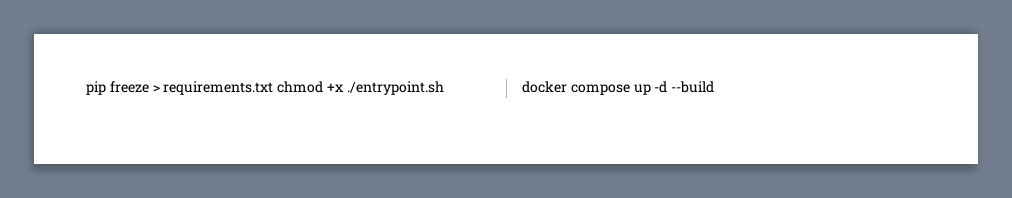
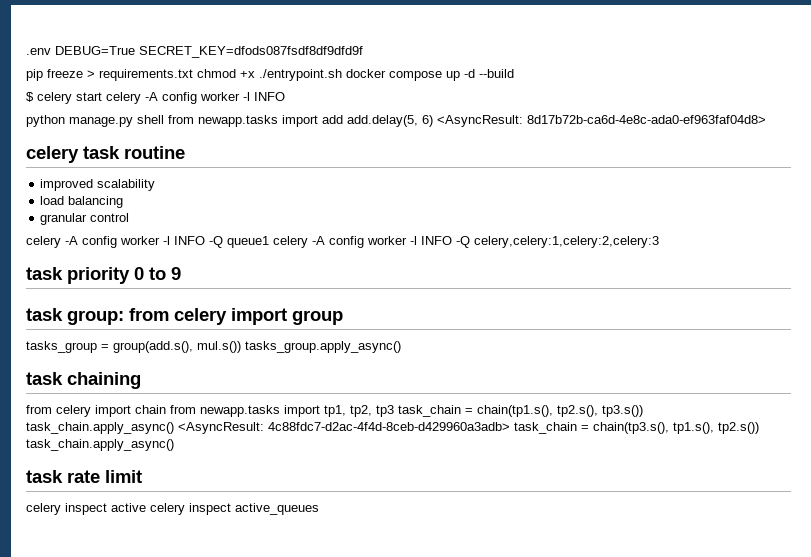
+ .env DEBUG=True SECRET_KEY=dfods087fsdf8df9dfd9f
+ $ celery start celery -A config worker -l INFO
+ python manage.py shell from newapp.tasks import add add.delay(5, 6) <AsyncResult: 8d17b72b-ca6d-4e8c-ada0-ef963faf04d8>
+ celery task routine
+ improved scalability
+ load balancing
+ granular control
+ celery -A config worker -l INFO -Q queue1 celery -A config worker -l INFO -Q celery,celery:1,celery:2,celery:3
+ task priority 0 to 9
+ task group: from celery import group
+ tasks_group = group(add.s(), mul.s()) tasks_group.apply_async()
+ task chaining
+ from celery import chain from newapp.tasks import tp1, tp2, tp3 task_chain = chain(tp1.s(), tp2.s(), tp3.s()) task_chain.apply_async() <AsyncResult: 4c88fdc7-d2ac-4f4d-8ceb-d429960a3adb> task_chain = chain(tp3.s(), tp1.s(), tp2.s()) task_chain.apply_async()
+ task rate limit
+ celery inspect active celery inspect active_queues

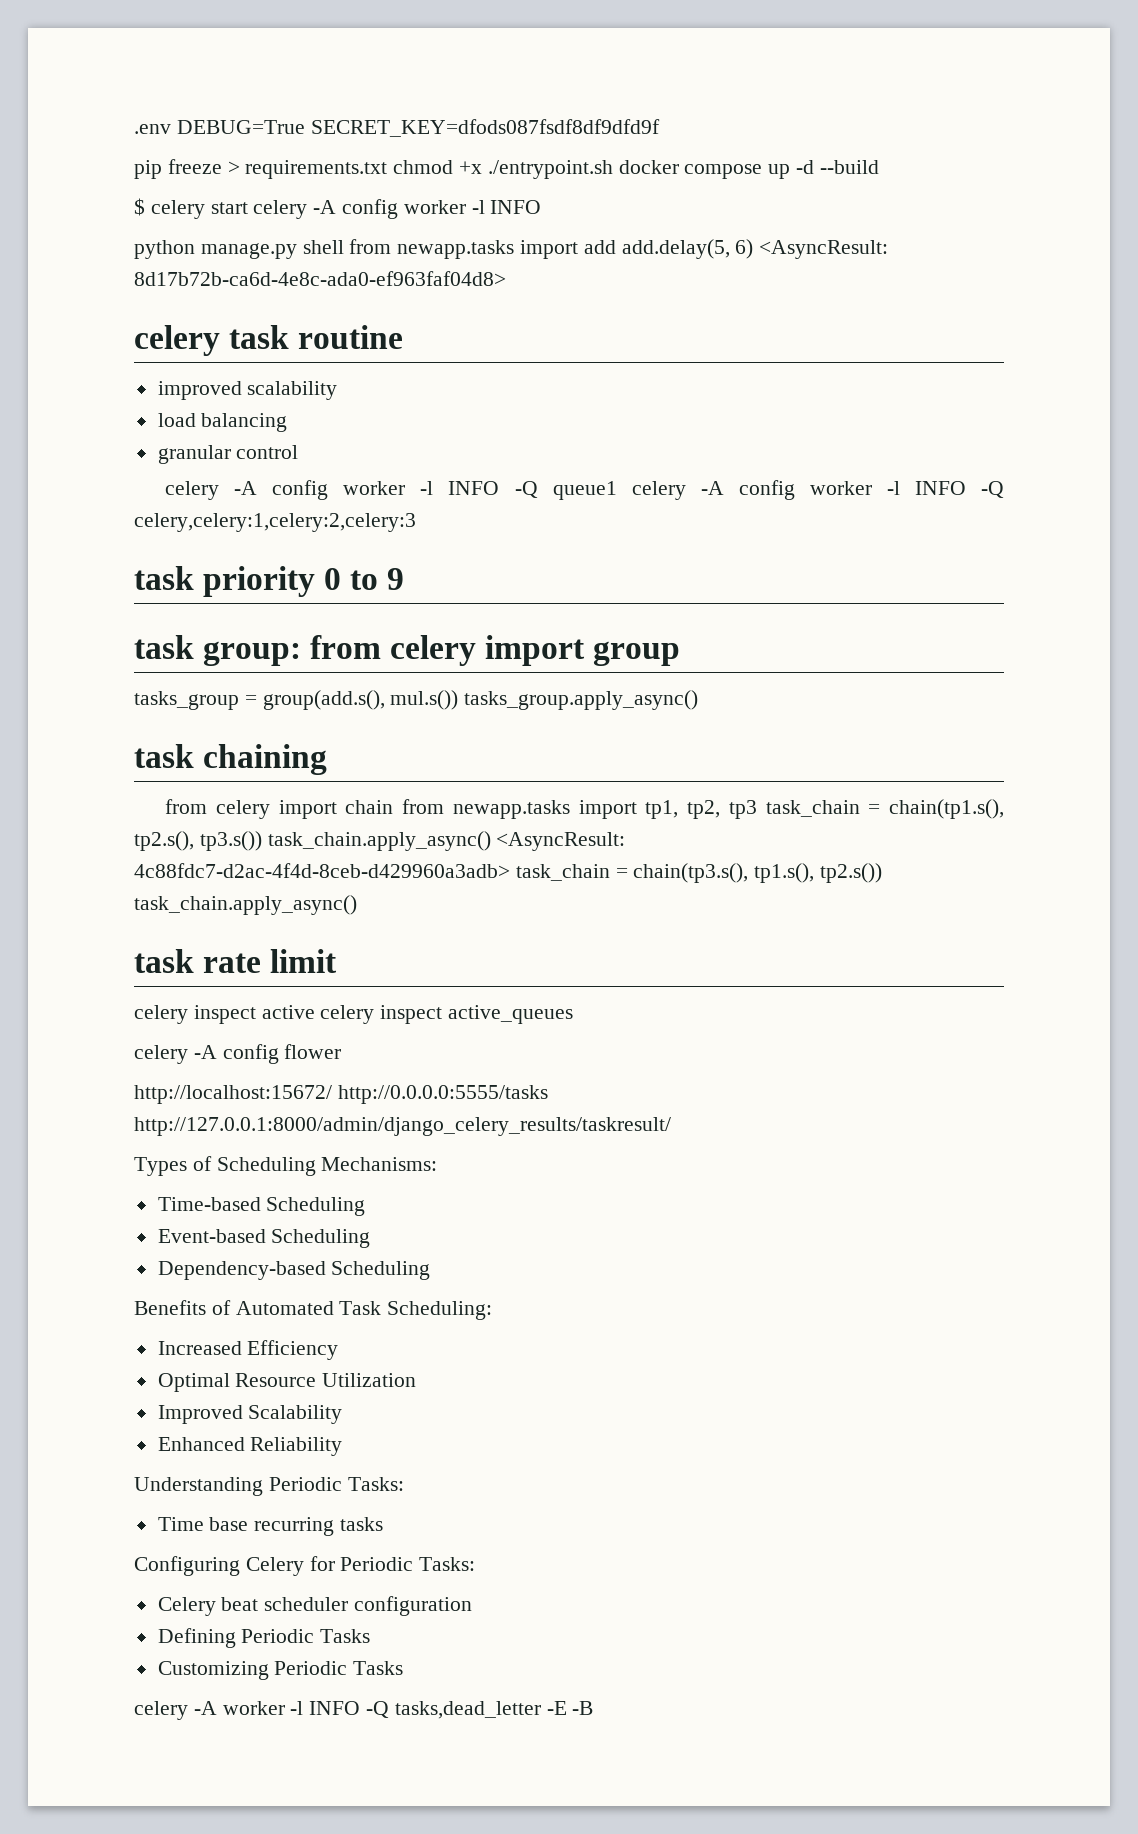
+ celery -A config flower
+ http://localhost:15672/ http://0.0.0.0:5555/tasks http://127.0.0.1:8000/admin/django_celery_results/taskresult/
+ Types of Scheduling Mechanisms:
+ Time-based Scheduling
+ Event-based Scheduling
+ Dependency-based Scheduling
+ Benefits of Automated Task Scheduling:
+ Increased Efficiency
+ Optimal Resource Utilization
+ Improved Scalability
+ Enhanced Reliability
+ Understanding Periodic Tasks:
+ Time base recurring tasks
+ Configuring Celery for Periodic Tasks:
+ Celery beat scheduler configuration
+ Defining Periodic Tasks
+ Customizing Periodic Tasks
+ celery -A worker -l INFO -Q tasks,dead_letter -E -B

